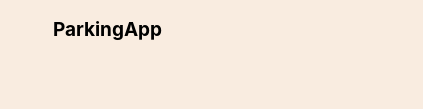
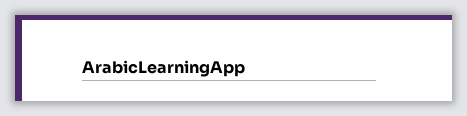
- ParkingApp
+ ArabicLearningApp

